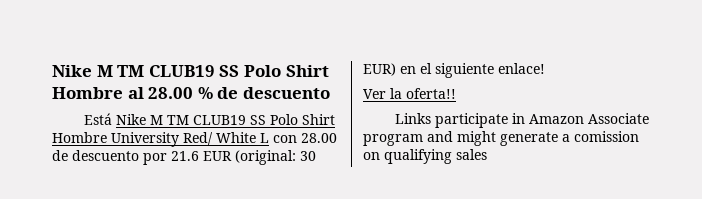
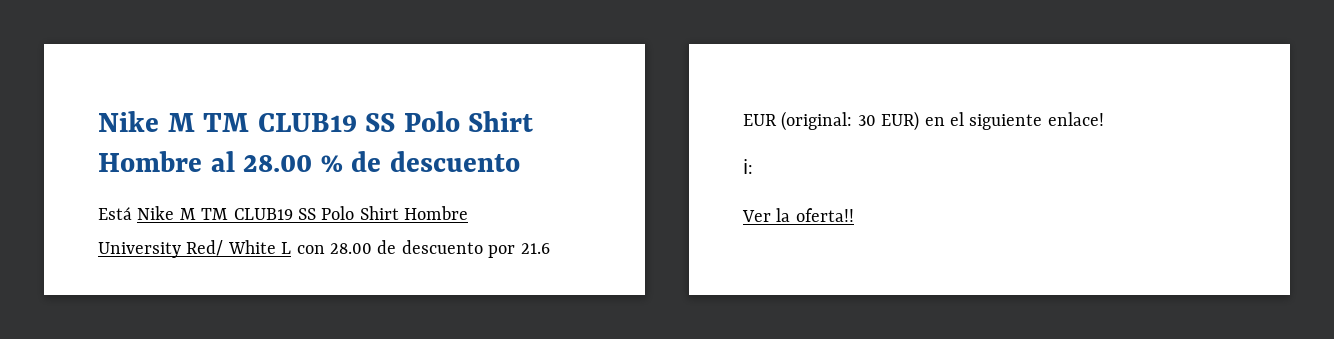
+ ℹ:
- Links participate in Amazon Associate program and might generate a comission on qualifying sales

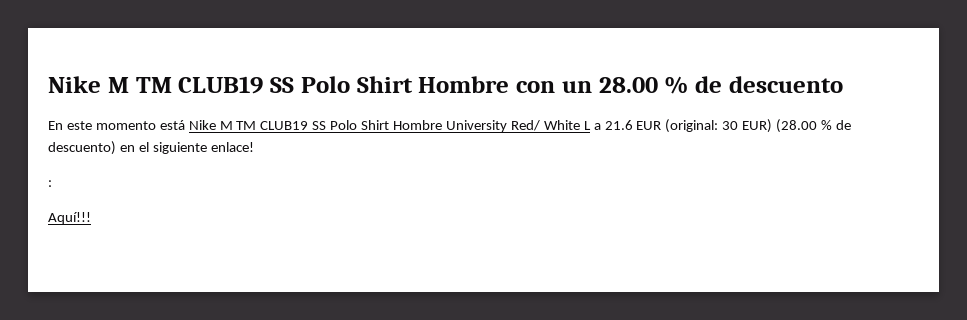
- Nike M TM CLUB19 SS Polo Shirt Hombre al 28.00 % de descuento
+ Nike M TM CLUB19 SS Polo Shirt Hombre con un 28.00 % de descuento
- Está Nike M TM CLUB19 SS Polo Shirt Hombre University Red/ White L con 28.00 de descuento por 21.6 EUR (original: 30 EUR) en el siguiente enlace!
+ En este momento está Nike M TM CLUB19 SS Polo Shirt Hombre University Red/ White L a 21.6 EUR (original: 30 EUR) (28.00 % de descuento) en el siguiente enlace!
- ℹ:
- Ver la oferta!!
+ :
+ Aquí!!!

